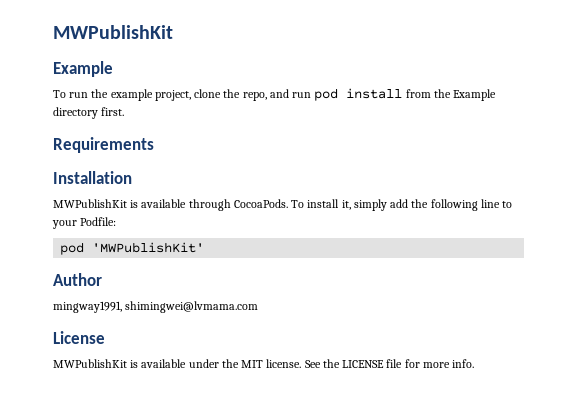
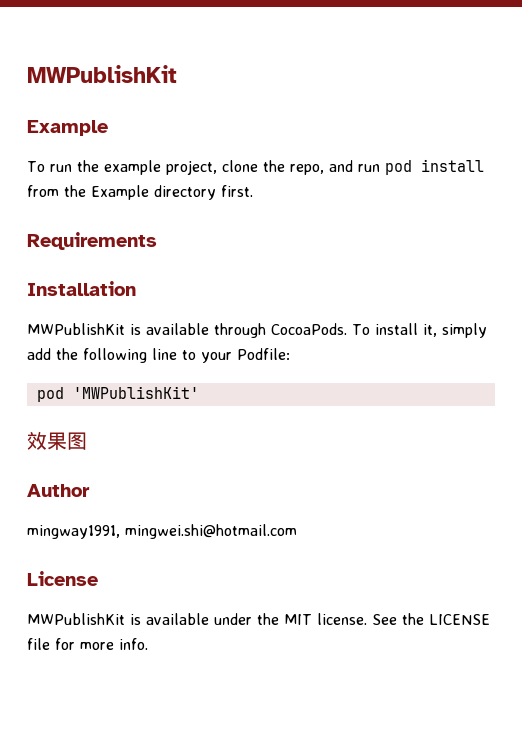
+ 效果图
- mingway1991, shimingwei@lvmama.com
+ mingway1991, mingwei.shi@hotmail.com

